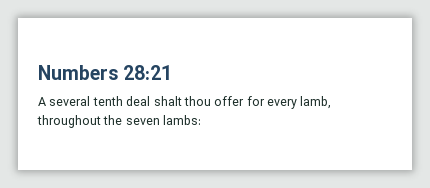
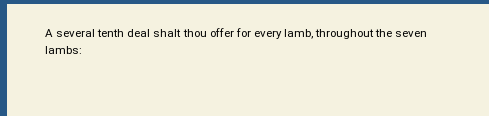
- Numbers 28:21

